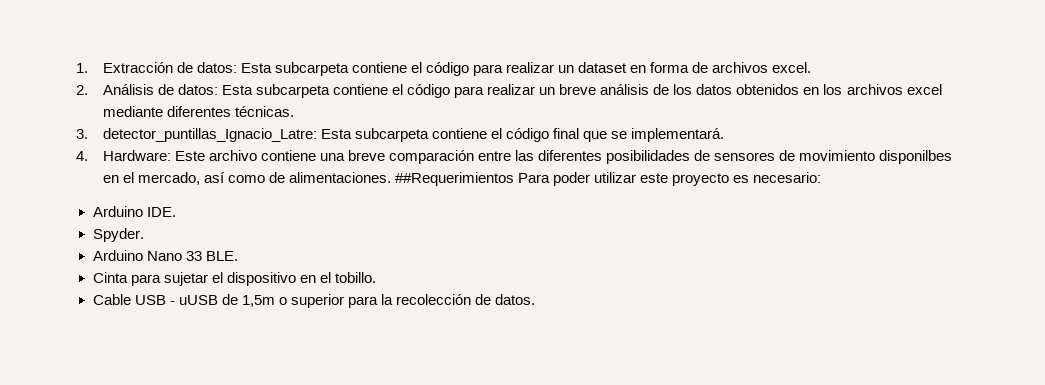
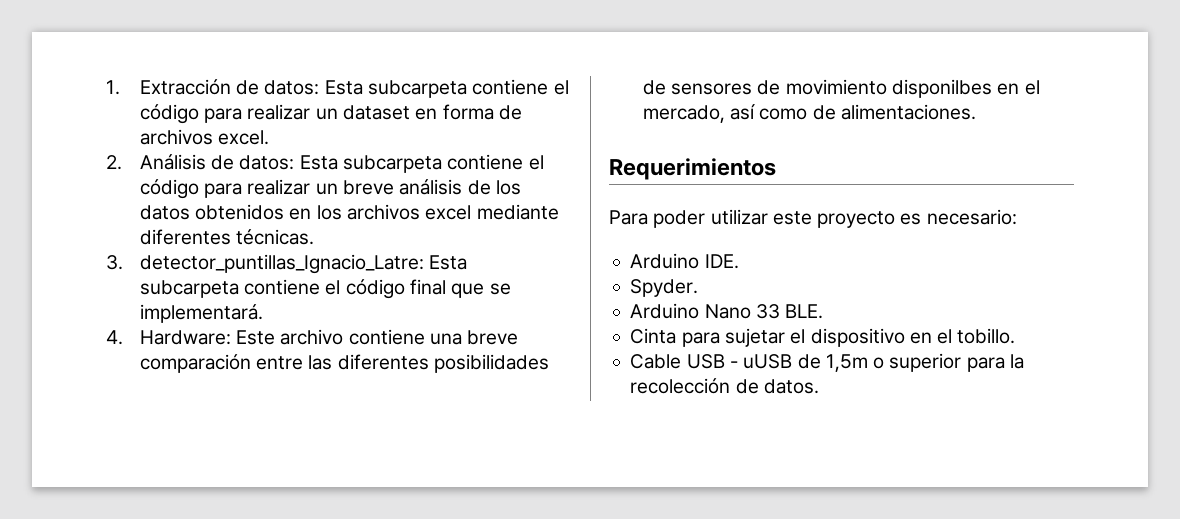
- 4. Hardware: Este archivo contiene una breve comparación entre las diferentes posibilidades de sensores de movimiento disponilbes en el mercado, así como de alimentaciones. ##Requerimientos Para poder utilizar este proyecto es necesario:
+ 4. Hardware: Este archivo contiene una breve comparación entre las diferentes posibilidades de sensores de movimiento disponilbes en el mercado, así como de alimentaciones.
+ Requerimientos
+ Para poder utilizar este proyecto es necesario:

